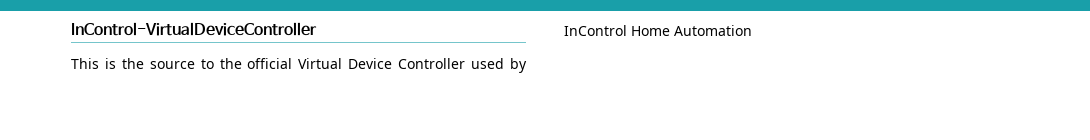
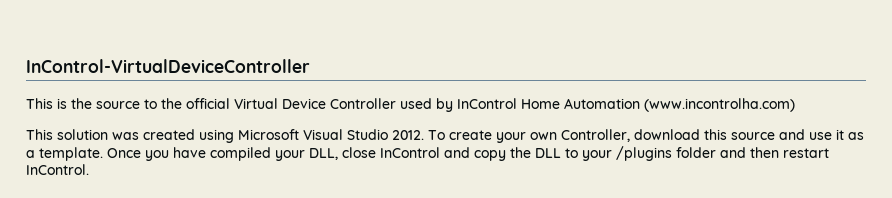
- This is the source to the official Virtual Device Controller used by InControl Home Automation
+ This is the source to the official Virtual Device Controller used by InControl Home Automation (www.incontrolha.com)
+ This solution was created using Microsoft Visual Studio 2012. To create your own Controller, download this source and use it as a template. Once you have compiled your DLL, close InControl and copy the DLL to your /plugins folder and then restart InControl.

